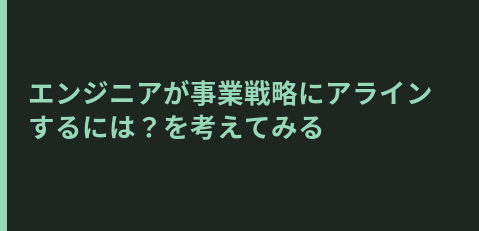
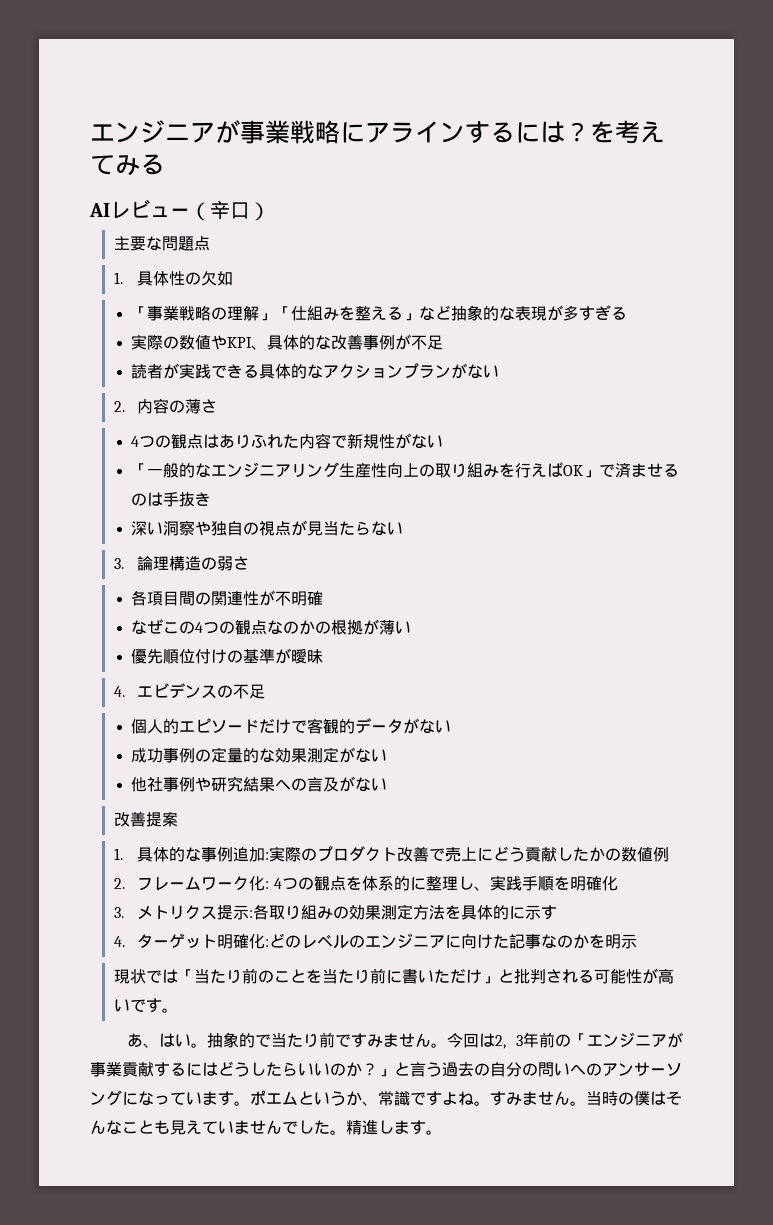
+ AIレビュー（辛口）
+ 主要な問題点
+ 1.具体性の欠如
+ 「事業戦略の理解」「仕組みを整える」など抽象的な表現が多すぎる
+ 実際の数値やKPI、具体的な改善事例が不足
+ 読者が実践できる具体的なアクションプランがない
+ 2.内容の薄さ
+ 4つの観点はありふれた内容で新規性がない
+ 「一般的なエンジニアリング生産性向上の取り組みを行えばOK」で済ませるのは手抜き
+ 深い洞察や独自の視点が見当たらない
+ 3.論理構造の弱さ
+ 各項目間の関連性が不明確
+ なぜこの4つの観点なのかの根拠が薄い
+ 優先順位付けの基準が曖昧
+ 4.エビデンスの不足
+ 個人的エピソードだけで客観的データがない
+ 成功事例の定量的な効果測定がない
+ 他社事例や研究結果への言及がない
+ 改善提案
+ 1.具体的な事例追加:実際のプロダクト改善で売上にどう貢献したかの数値例
+ 2.フレームワーク化: 4つの観点を体系的に整理し、実践手順を明確化
+ 3.メトリクス提示:各取り組みの効果測定方法を具体的に示す
+ 4.ターゲット明確化:どのレベルのエンジニアに向けた記事なのかを明示
+ 現状では「当たり前のことを当たり前に書いただけ」と批判される可能性が高いです。
+ あ、はい。抽象的で当たり前ですみません。今回は2, 3年前の「エンジニアが事業貢献するにはどうしたらいいのか？」と言う過去の自分の問いへのアンサーソングになっています。ポエムというか、常識ですよね。すみません。当時の僕はそんなことも見えていませんでした。精進します。

